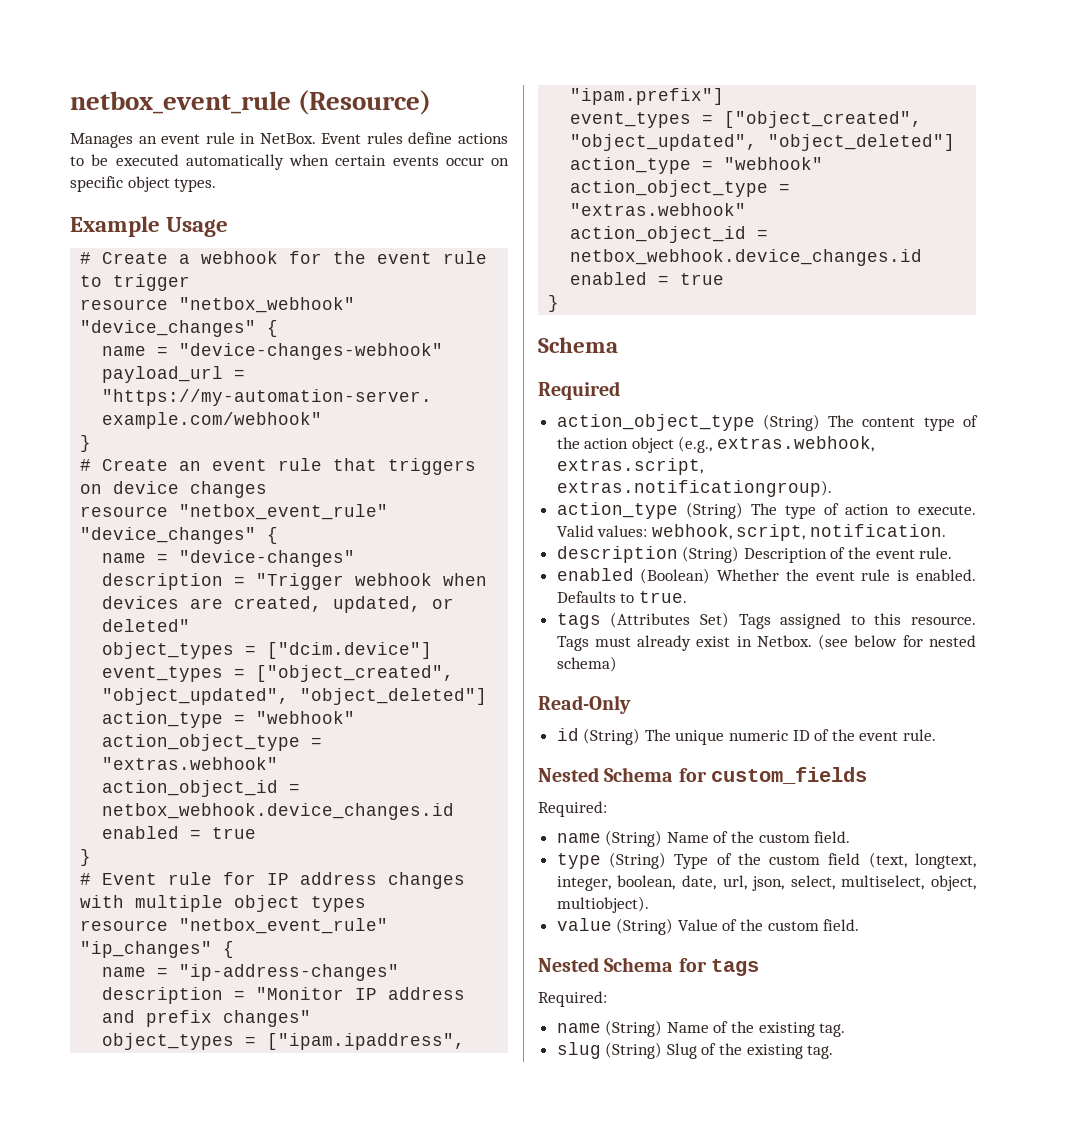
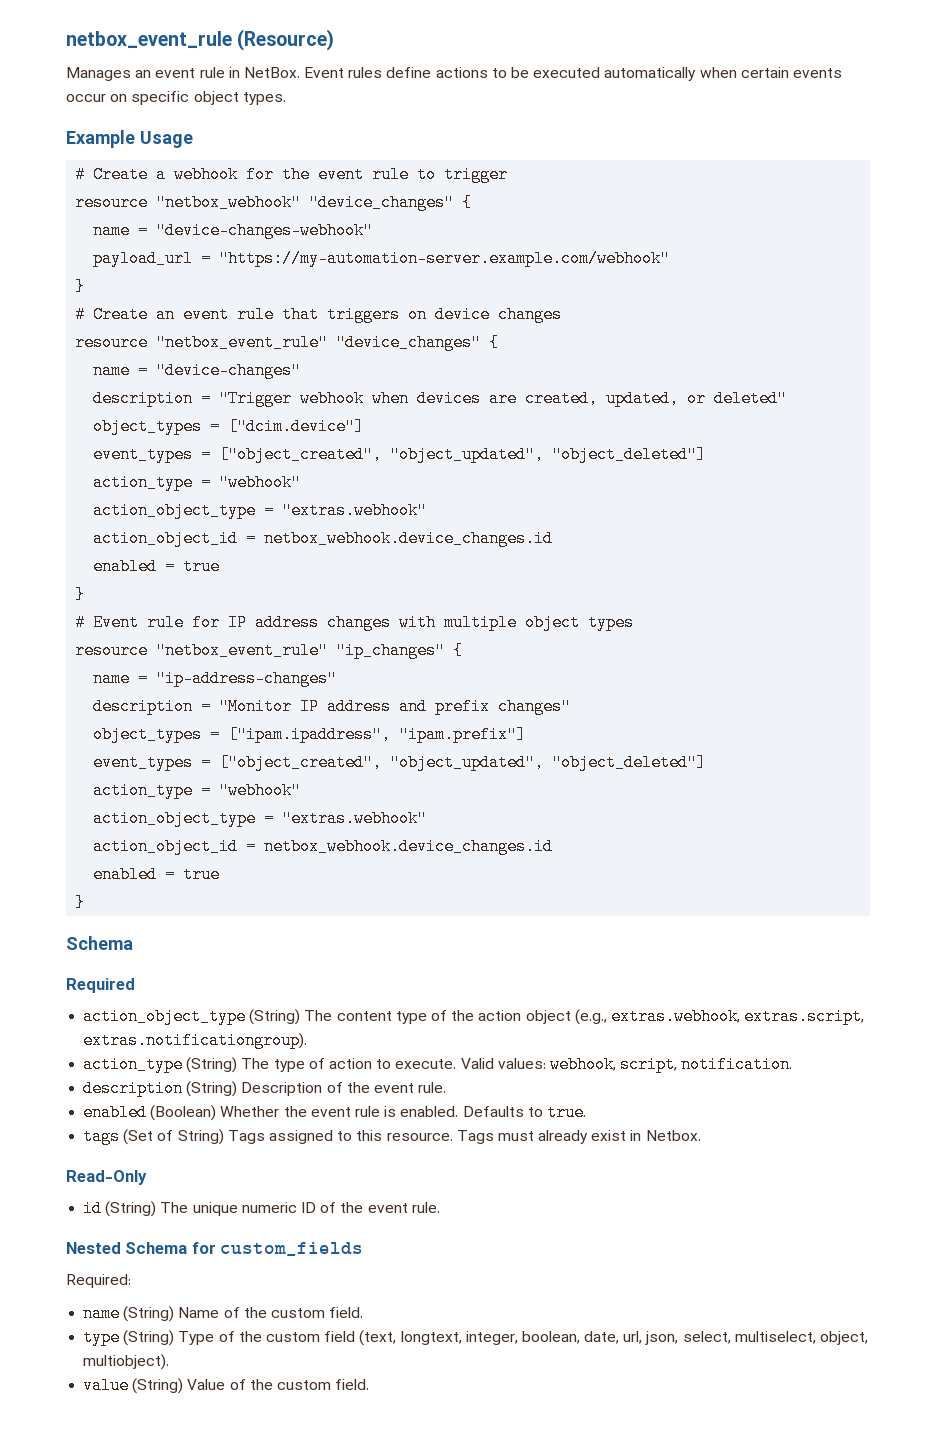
- tags (Attributes Set) Tags assigned to this resource.
+ tags (Set of String) Tags assigned to this resource.
- (see below for nested schema)
- Nested Schema for tags
- Required:
- name (String) Name of the existing tag.
- slug (String) Slug of the existing tag.

